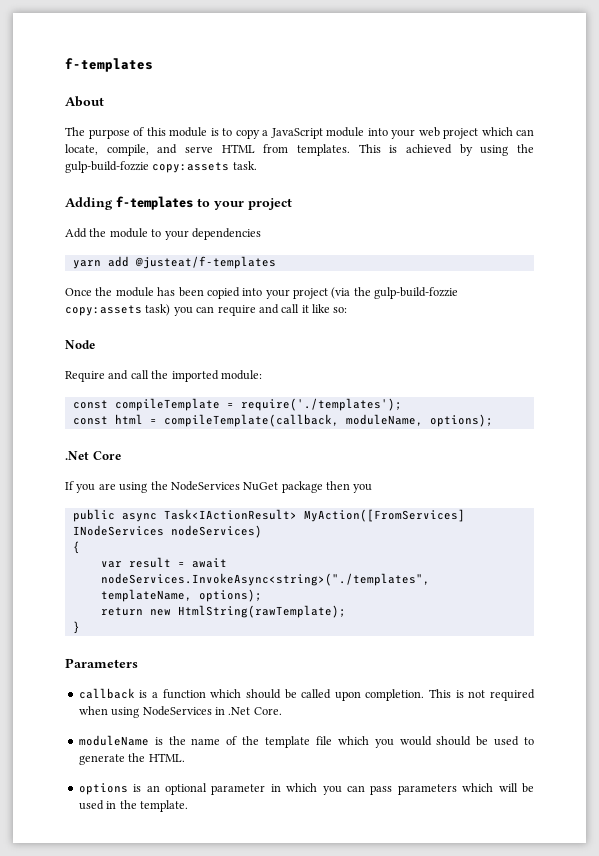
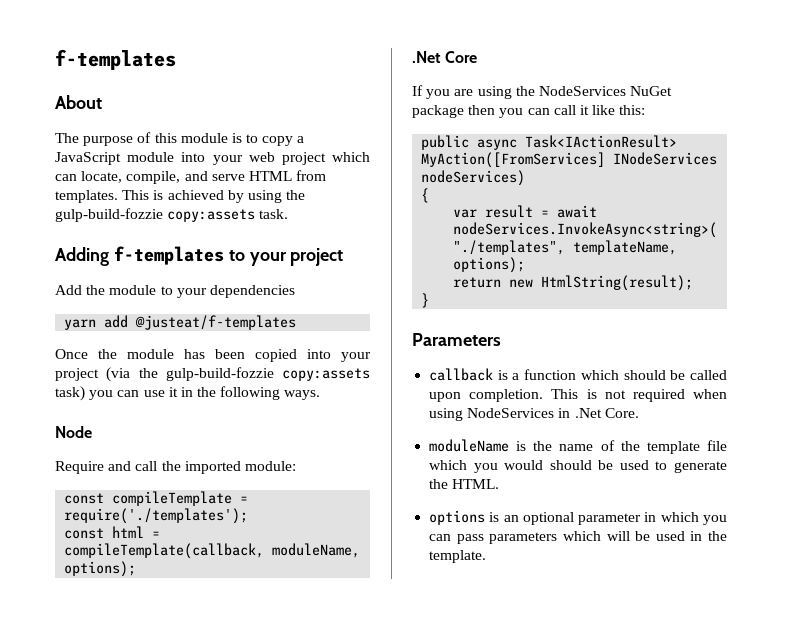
- Once the module has been copied into your project (via the gulp-build-fozzie copy:assets task) you can require and call it like so:
+ Once the module has been copied into your project (via the gulp-build-fozzie copy:assets task) you can use it in the following ways.
- If you are using the NodeServices NuGet package then you
+ If you are using the NodeServices NuGet package then you can call it like this:
- return new HtmlString(rawTemplate);
+ return new HtmlString(result);

